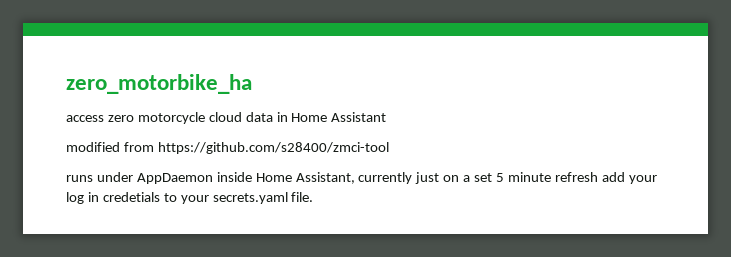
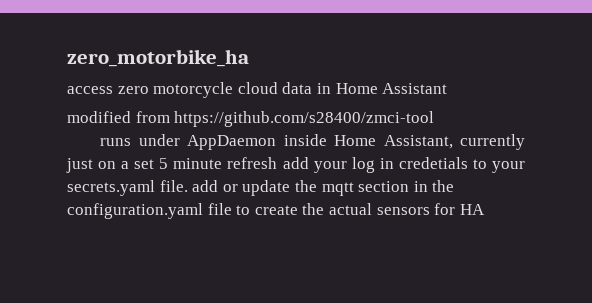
- runs under AppDaemon inside Home Assistant, currently just on a set 5 minute refresh add your log in credetials to your secrets.yaml file.
+ runs under AppDaemon inside Home Assistant, currently just on a set 5 minute refresh add your log in credetials to your secrets.yaml file. add or update the mqtt section in the configuration.yaml file to create the actual sensors for HA

